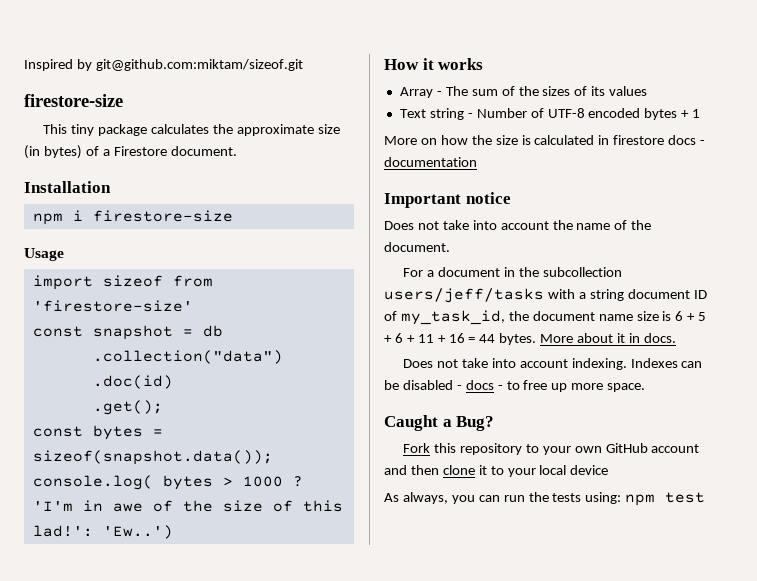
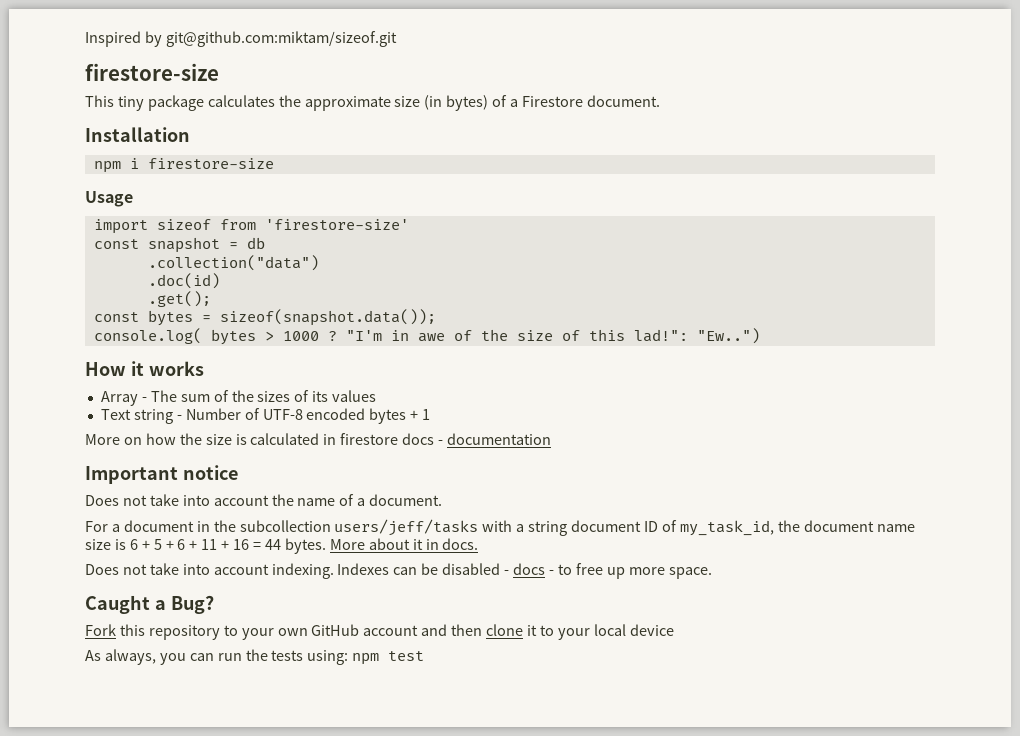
- 'I'm in awe of the size of this lad!': 'Ew..')
+ "I'm in awe of the size of this lad!": "Ew..")
- Does not take into account the name of the document.
+ Does not take into account the name of a document.

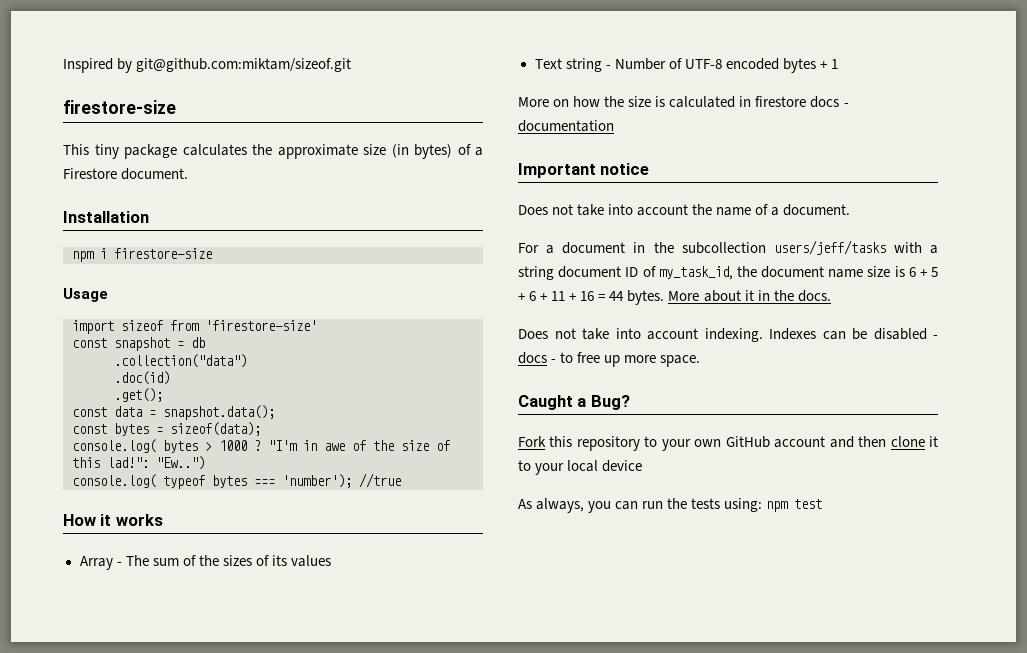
+ const data = snapshot.data();
- const bytes = sizeof(snapshot.data());
+ const bytes = sizeof(data);
+ console.log( typeof bytes === 'number'); //true
- More about it in docs.
+ More about it in the docs.

